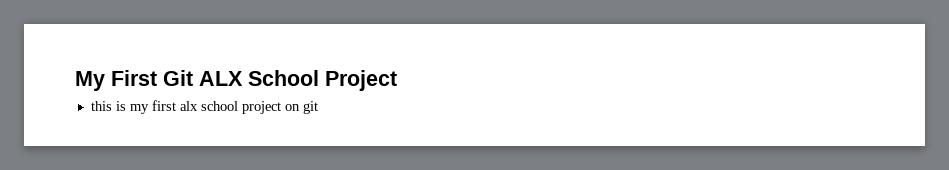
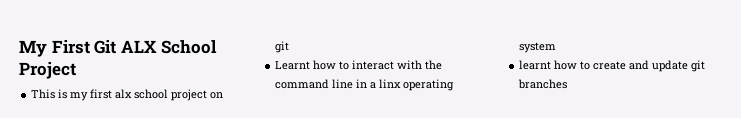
- this is my first alx school project on git
+ This is my first alx school project on git
+ Learnt how to interact with the command line in a linx operating system
+ learnt how to create and update git branches

